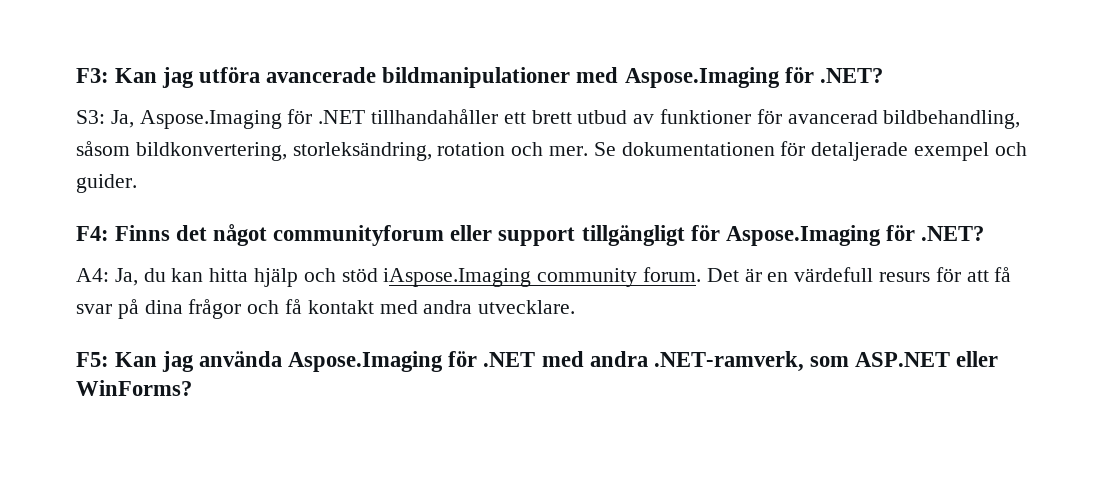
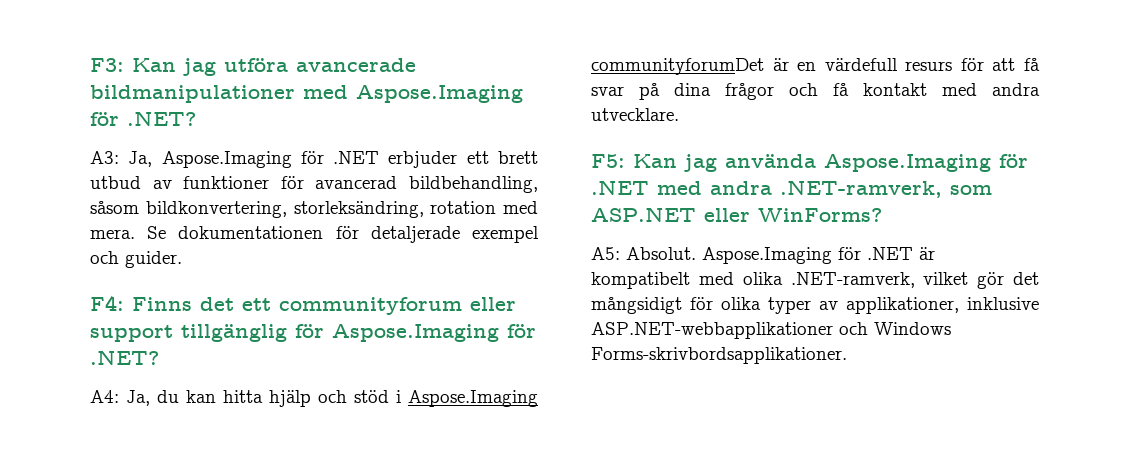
- S3: Ja, Aspose.Imaging för .NET tillhandahåller ett brett utbud av funktioner för avancerad bildbehandling, såsom bildkonvertering, storleksändring, rotation och mer.
+ A3: Ja, Aspose.Imaging för .NET erbjuder ett brett utbud av funktioner för avancerad bildbehandling, såsom bildkonvertering, storleksändring, rotation med mera.
- F4: Finns det något communityforum eller support tillgängligt för Aspose.Imaging för .NET?
+ F4: Finns det ett communityforum eller support tillgänglig för Aspose.Imaging för .NET?
- A4: Ja, du kan hitta hjälp och stöd iAspose.Imaging community forum. Det är en värdefull resurs för att få svar på dina frågor och få kontakt med andra utvecklare.
+ A4: Ja, du kan hitta hjälp och stöd i Aspose.Imaging communityforumDet är en värdefull resurs för att få svar på dina frågor och få kontakt med andra utvecklare.
+ A5: Absolut. Aspose.Imaging för .NET är kompatibelt med olika .NET-ramverk, vilket gör det mångsidigt för olika typer av applikationer, inklusive ASP.NET-webbapplikationer och Windows Forms-skrivbordsapplikationer.

